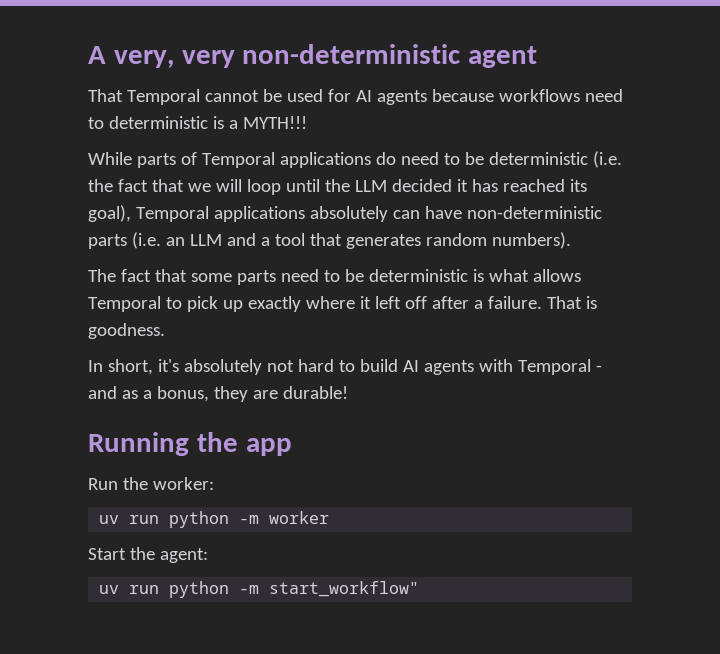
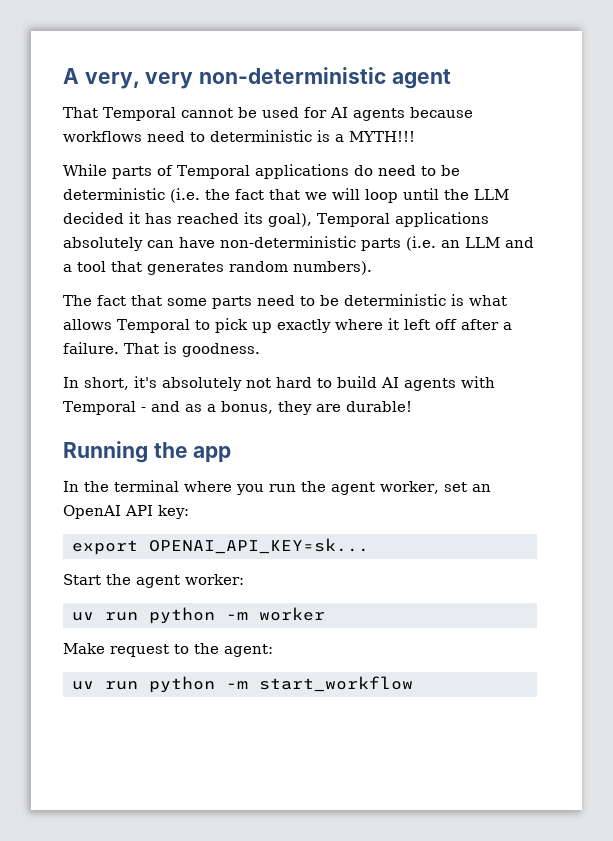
- Run the worker:
+ In the terminal where you run the agent worker, set an OpenAI API key:
+ export OPENAI_API_KEY=sk...
+ Start the agent worker:
- Start the agent:
+ Make request to the agent:
- uv run python -m start_workflow"
+ uv run python -m start_workflow

